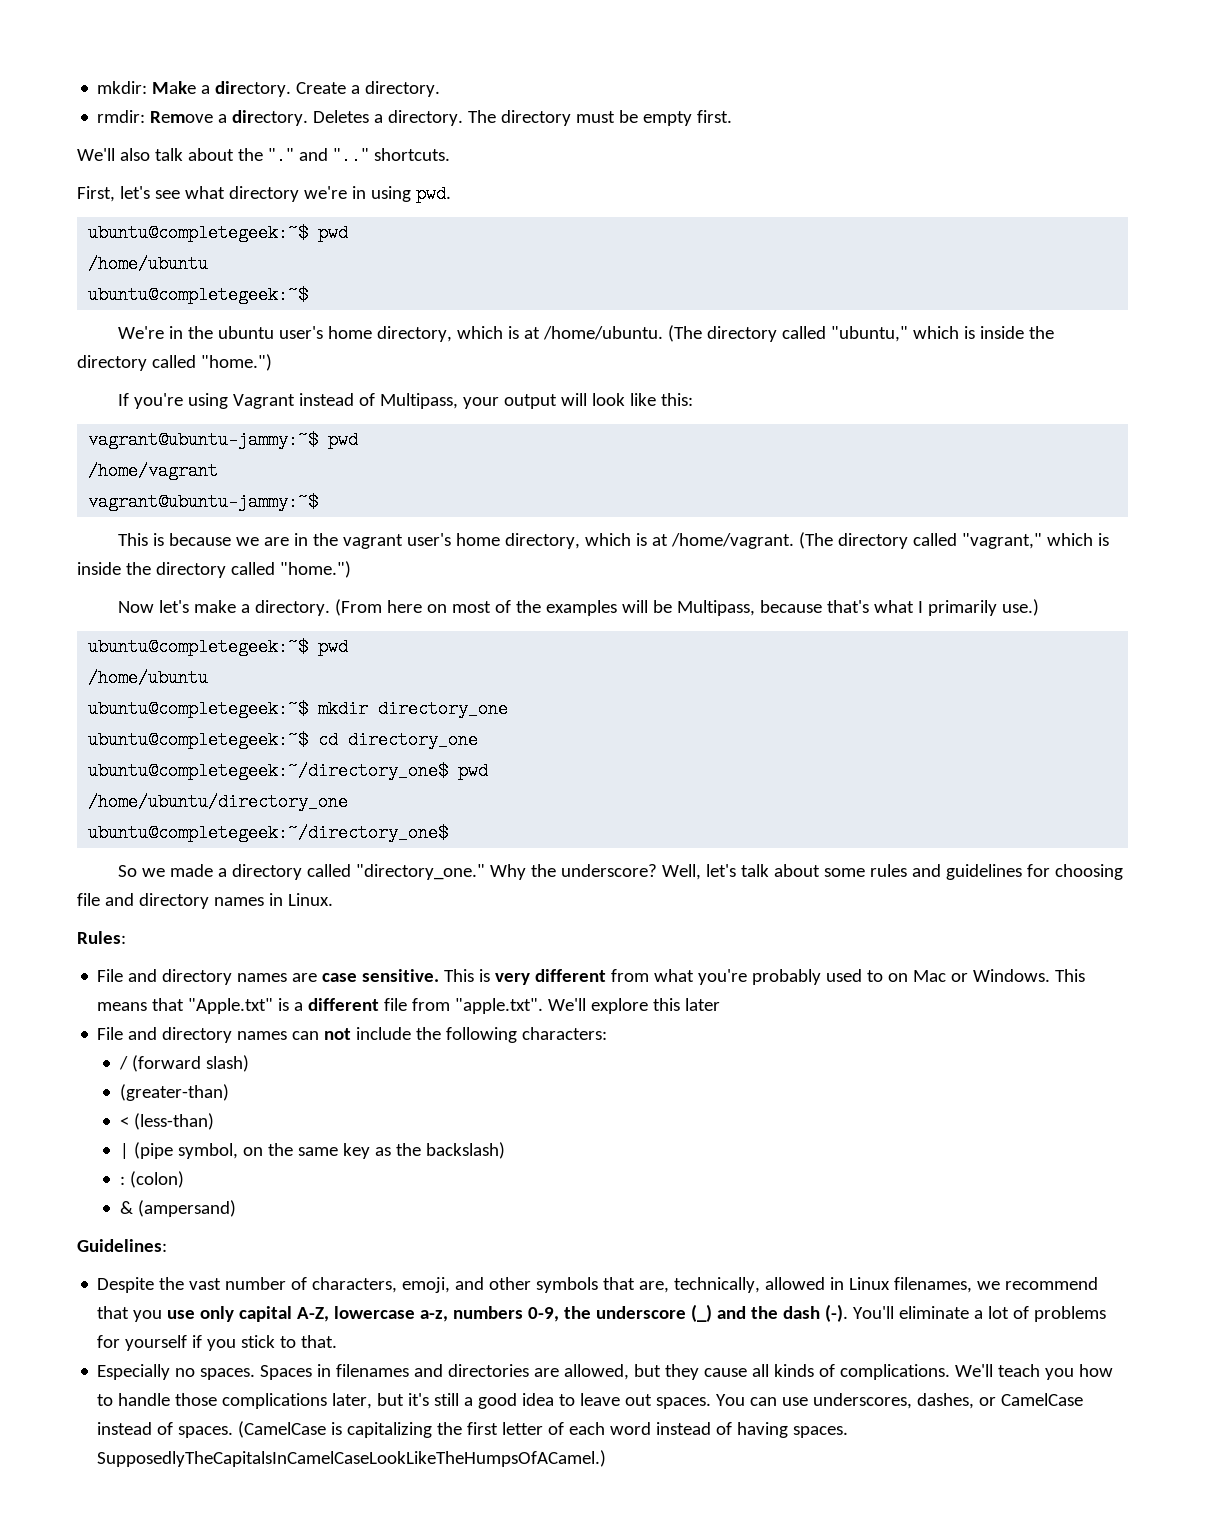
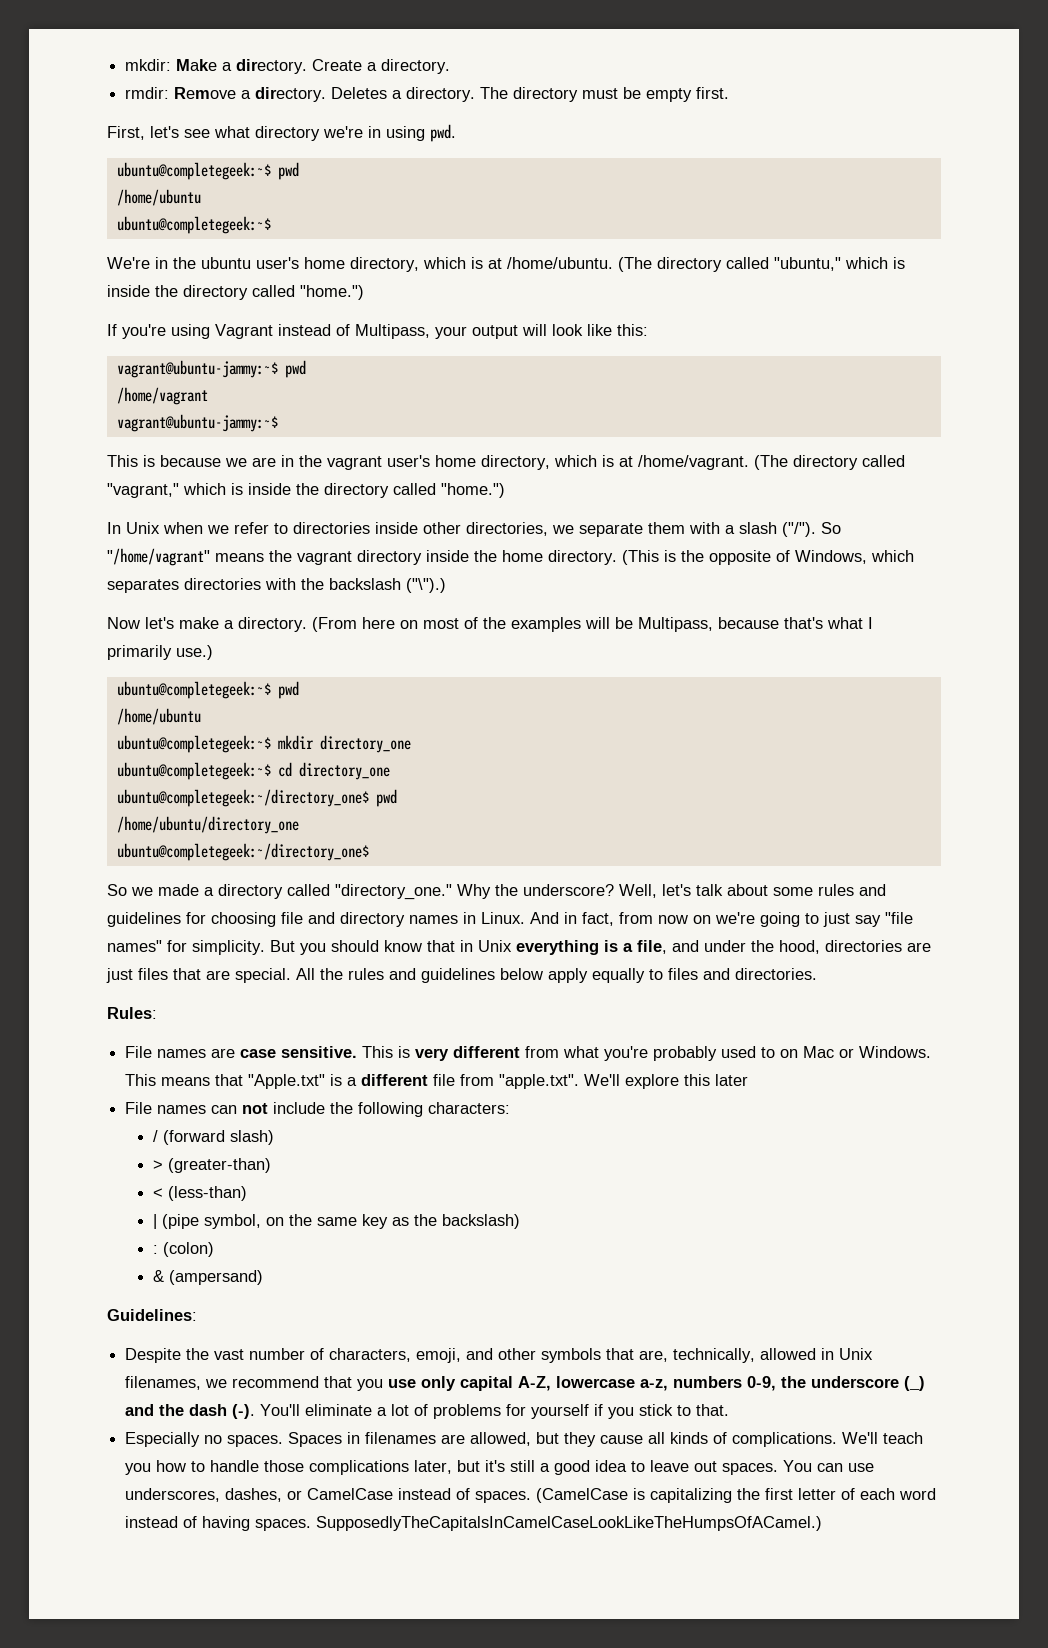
- We'll also talk about the "." and ".." shortcuts.
+ In Unix when we refer to directories inside other directories, we separate them with a slash ("/"). So "/home/vagrant" means the vagrant directory inside the home directory. (This is the opposite of Windows, which separates directories with the backslash ("\").)
+ And in fact, from now on we're going to just say "file names" for simplicity. But you should know that in Unix everything is a file, and under the hood, directories are just files that are special. All the rules and guidelines below apply equally to files and directories.
- File and directory names are case sensitive.
+ File names are case sensitive.
- File and directory names can not include the following characters:
+ File names can not include the following characters:
- (greater-than)
+ > (greater-than)
- Despite the vast number of characters, emoji, and other symbols that are, technically, allowed in Linux filenames, we recommend that you use only capital A-Z, lowercase a-z, numbers 0-9, the underscore (_) and the dash (-).
+ Despite the vast number of characters, emoji, and other symbols that are, technically, allowed in Unix filenames, we recommend that you use only capital A-Z, lowercase a-z, numbers 0-9, the underscore (_) and the dash (-).
- Spaces in filenames and directories are allowed, but they cause all kinds of complications.
+ Spaces in filenames are allowed, but they cause all kinds of complications.

